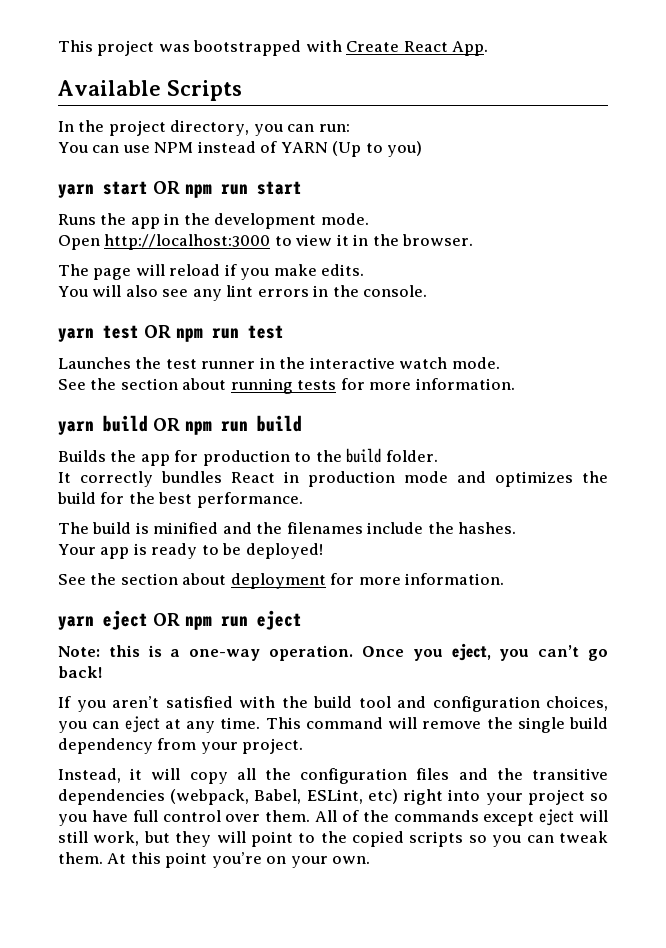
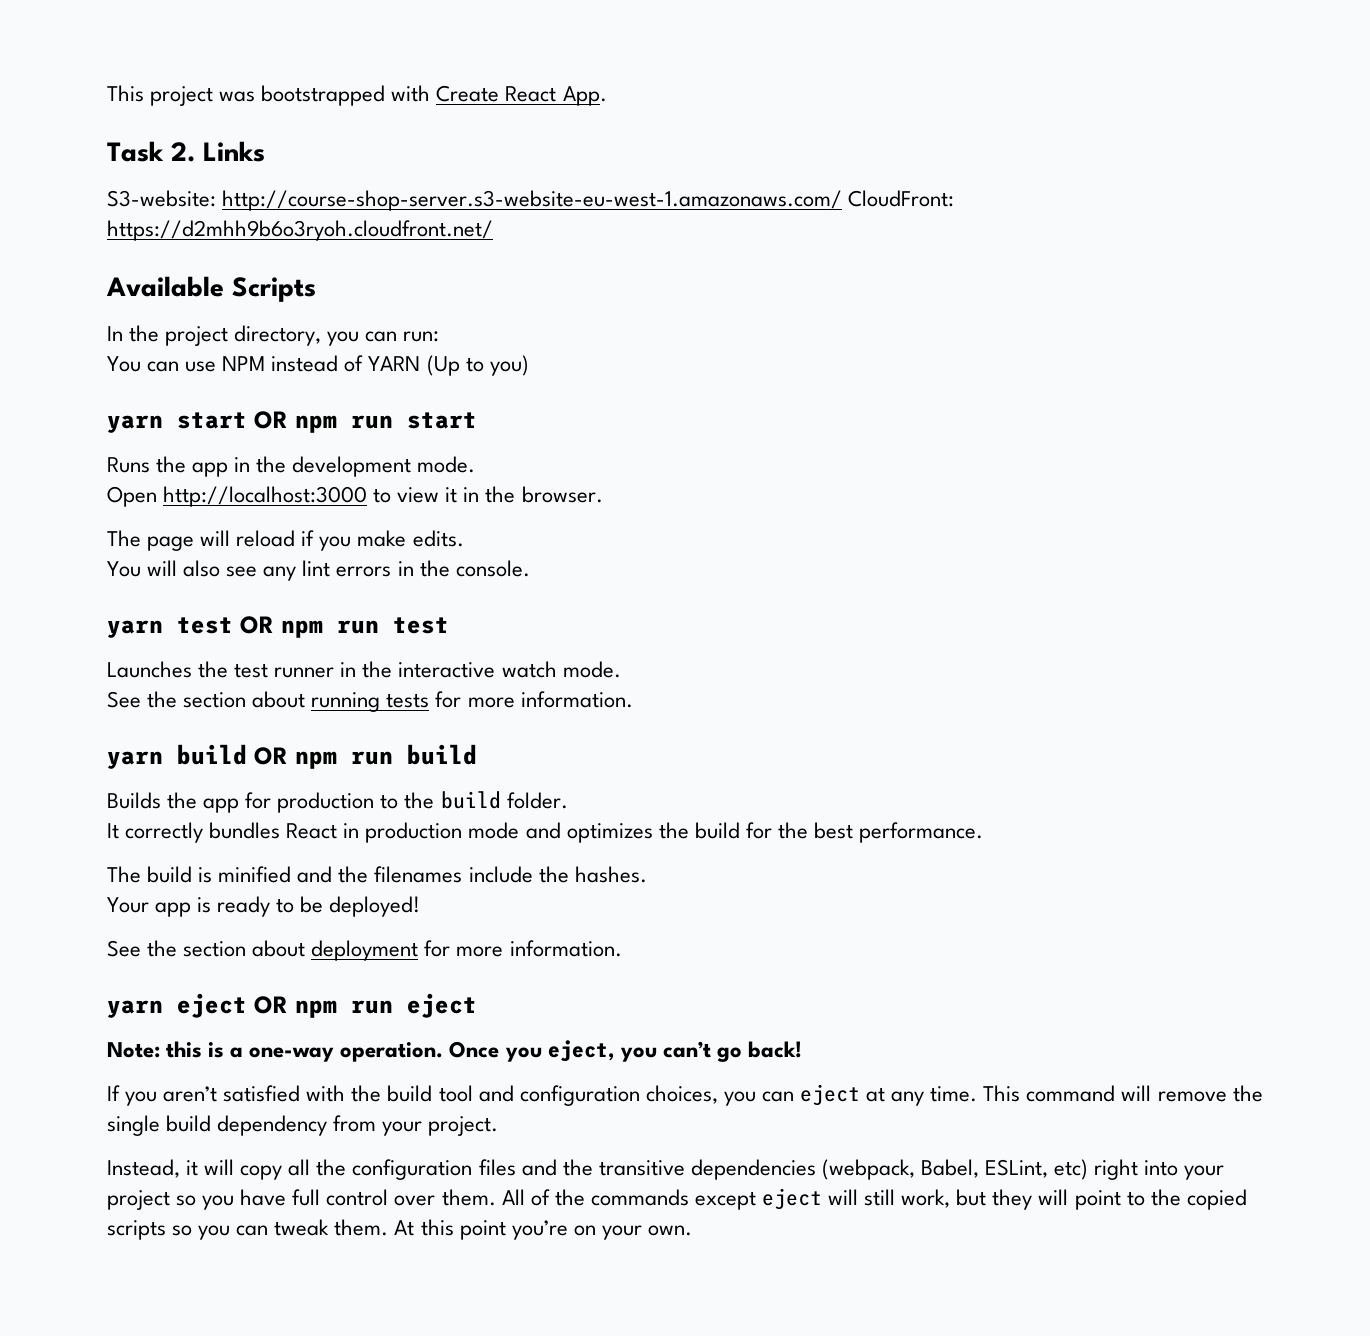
+ Task 2. Links
+ S3-website: http://course-shop-server.s3-website-eu-west-1.amazonaws.com/ CloudFront: https://d2mhh9b6o3ryoh.cloudfront.net/

